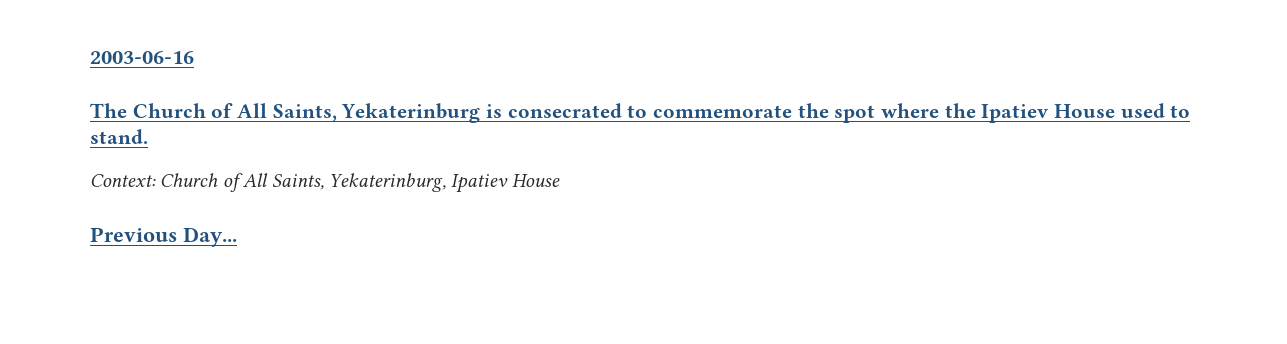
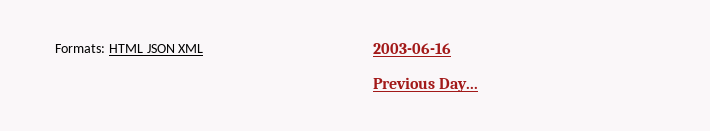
+ Formats: HTML JSON XML
  2003-06-16
- The Church of All Saints, Yekaterinburg is consecrated to commemorate the spot where the Ipatiev House used to stand.
- Context: Church of All Saints, Yekaterinburg, Ipatiev House

